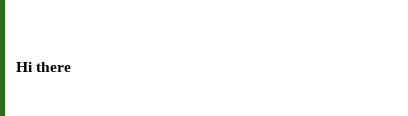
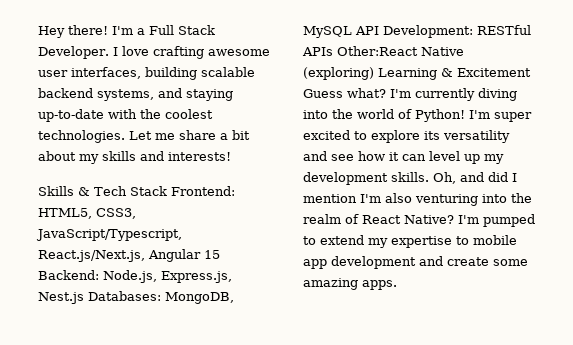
- Hi there
+ Hey there! I'm a Full Stack Developer. I love crafting awesome user interfaces, building scalable backend systems, and staying up-to-date with the coolest technologies. Let me share a bit about my skills and interests!
+ Skills & Tech Stack Frontend: HTML5, CSS3, JavaScript/Typescript, React.js/Next.js, Angular 15 Backend: Node.js, Express.js, Nest.js Databases: MongoDB, MySQL API Development: RESTful APIs Other:React Native (exploring) Learning & Excitement Guess what? I'm currently diving into the world of Python! I'm super excited to explore its versatility and see how it can level up my development skills. Oh, and did I mention I'm also venturing into the realm of React Native? I'm pumped to extend my expertise to mobile app development and create some amazing apps.

